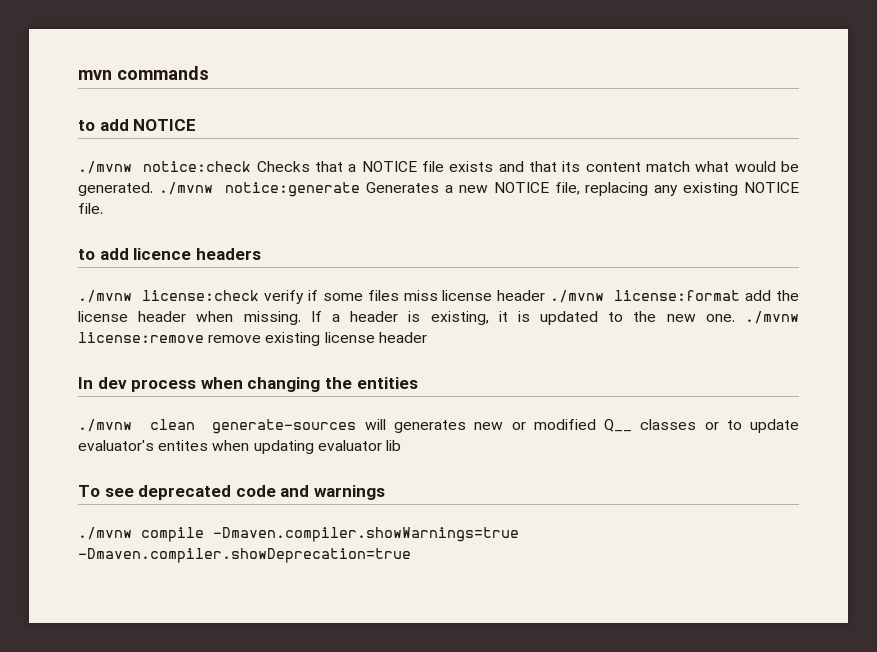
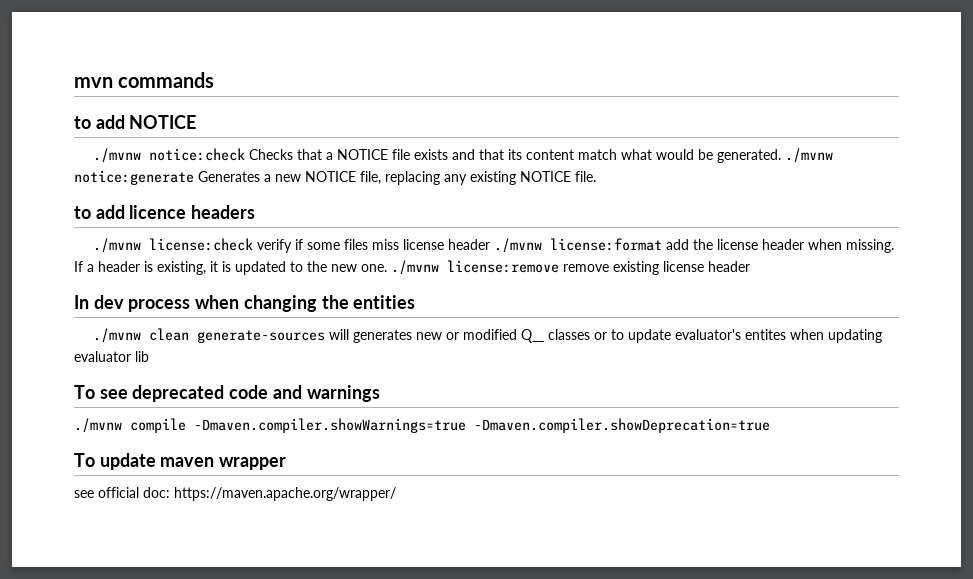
+ To update maven wrapper
+ see official doc: https://maven.apache.org/wrapper/

